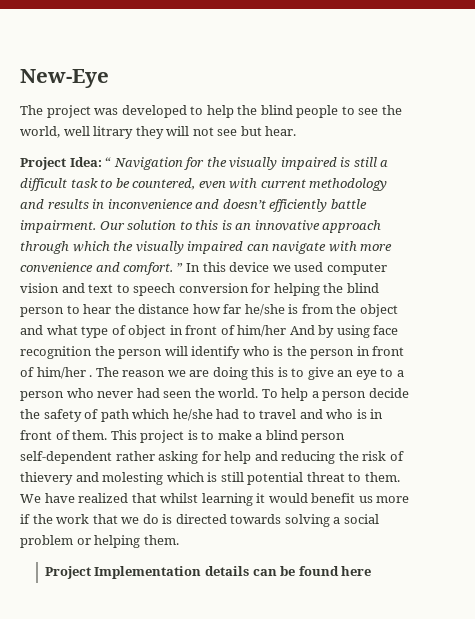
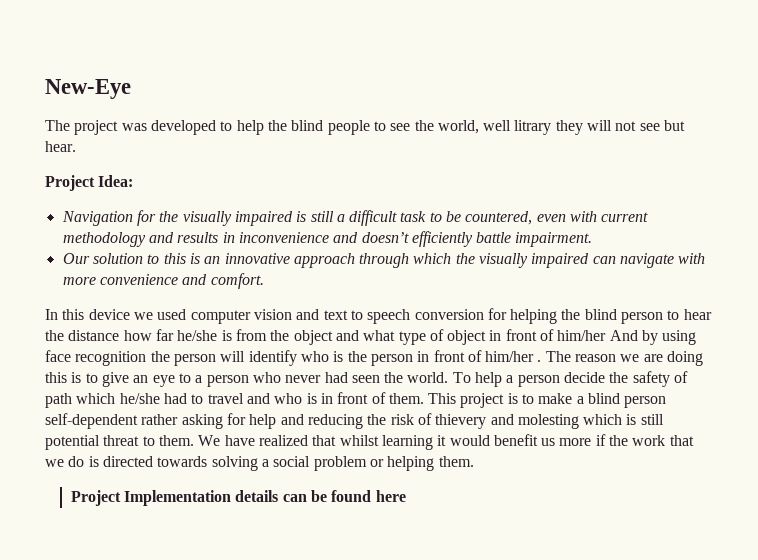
- Project Idea: “ Navigation for the visually impaired is still a difficult task to be countered, even with current methodology and results in inconvenience and doesn’t efficiently battle impairment. Our solution to this is an innovative approach through which the visually impaired can navigate with more convenience and comfort. ” In this device we used computer vision and text to speech conversion for helping the blind person to hear the distance how far he/she is from the object and what type of object in front of him/her And by using face recognition the person will identify who is the person in front of him/her .
+ Project Idea:
+ Navigation for the visually impaired is still a difficult task to be countered, even with current methodology and results in inconvenience and doesn’t efficiently battle impairment.
+ Our solution to this is an innovative approach through which the visually impaired can navigate with more convenience and comfort.
+ In this device we used computer vision and text to speech conversion for helping the blind person to hear the distance how far he/she is from the object and what type of object in front of him/her And by using face recognition the person will identify who is the person in front of him/her .

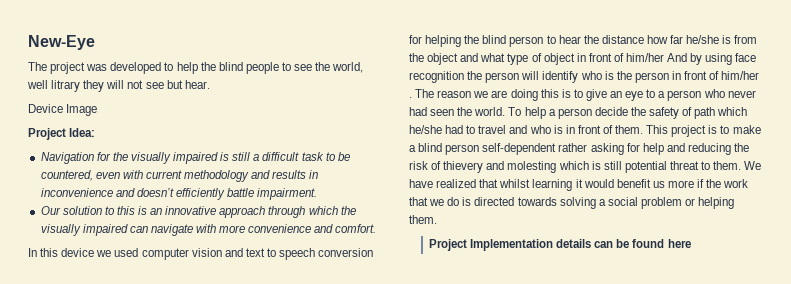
+ Device Image

